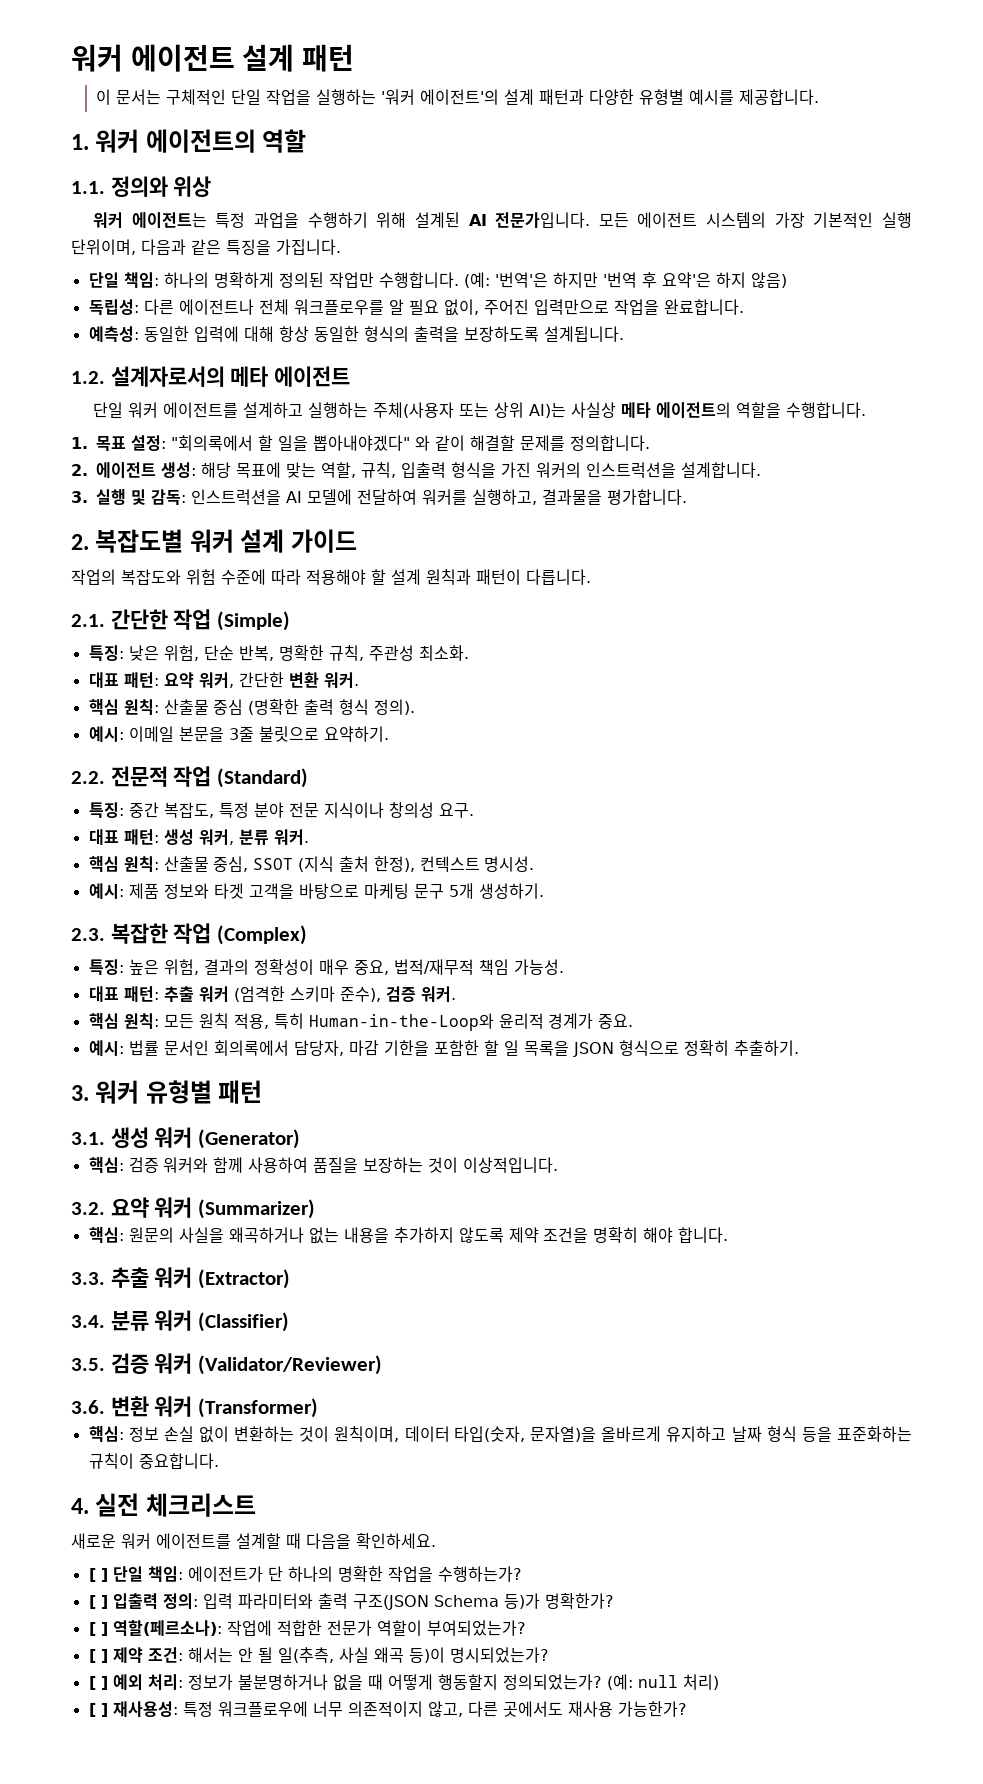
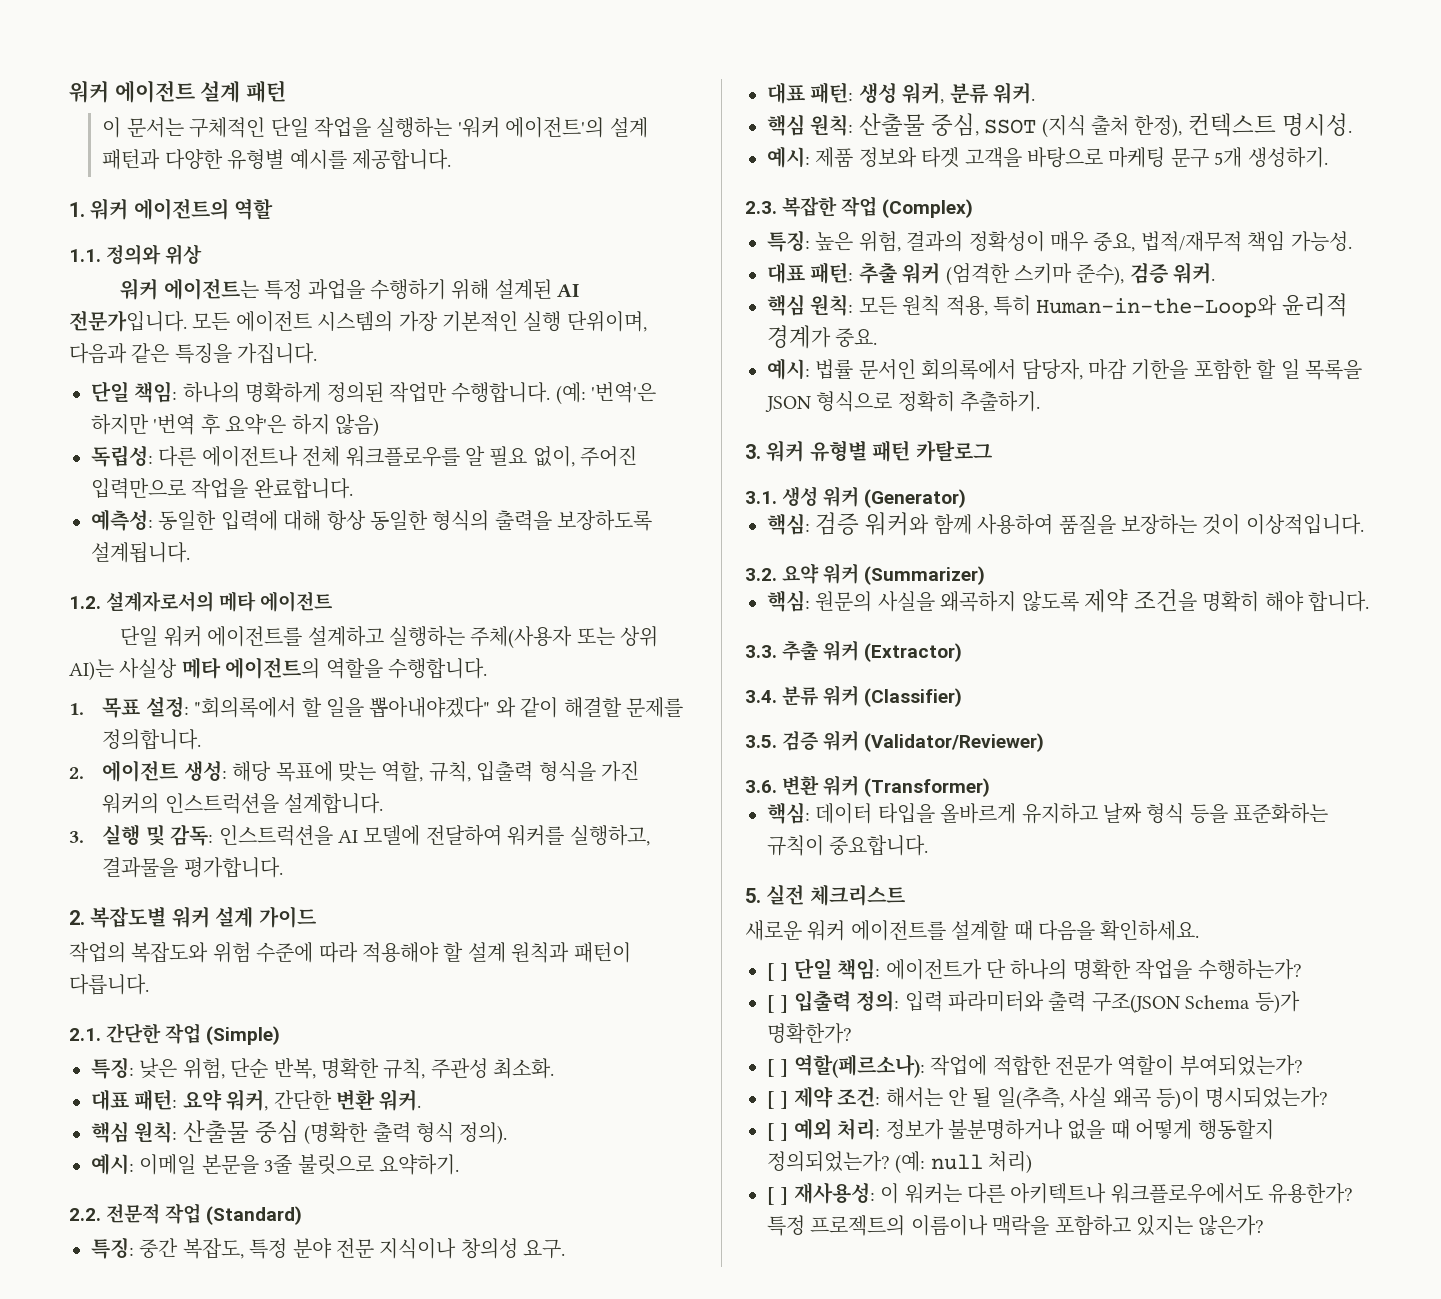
- 3. 워커 유형별 패턴
+ 3. 워커 유형별 패턴 카탈로그
- 핵심: 원문의 사실을 왜곡하거나 없는 내용을 추가하지 않도록 제약 조건을 명확히 해야 합니다.
+ 핵심: 원문의 사실을 왜곡하지 않도록 제약 조건을 명확히 해야 합니다.
- 핵심: 정보 손실 없이 변환하는 것이 원칙이며, 데이터 타입(숫자, 문자열)을 올바르게 유지하고 날짜 형식 등을 표준화하는 규칙이 중요합니다.
+ 핵심: 데이터 타입을 올바르게 유지하고 날짜 형식 등을 표준화하는 규칙이 중요합니다.
- 4. 실전 체크리스트
+ 5. 실전 체크리스트
- [ ] 재사용성: 특정 워크플로우에 너무 의존적이지 않고, 다른 곳에서도 재사용 가능한가?
+ [ ] 재사용성: 이 워커는 다른 아키텍트나 워크플로우에서도 유용한가? 특정 프로젝트의 이름이나 맥락을 포함하고 있지는 않은가?

